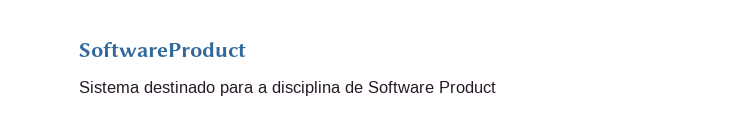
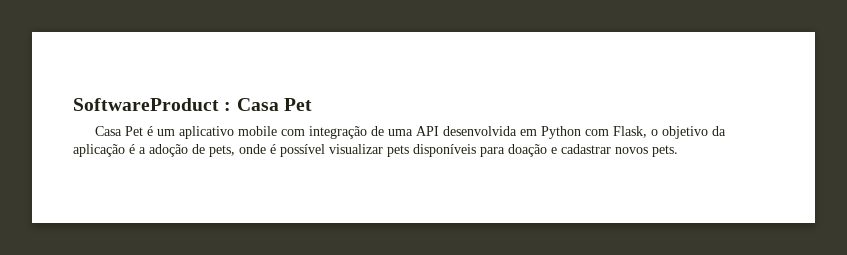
- SoftwareProduct
- Sistema destinado para a disciplina de Software Product
+ SoftwareProduct : Casa Pet
+ Casa Pet é um aplicativo mobile com integração de uma API desenvolvida em Python com Flask, o objetivo da aplicação é a adoção de pets, onde é possível visualizar pets disponíveis para doação e cadastrar novos pets.

